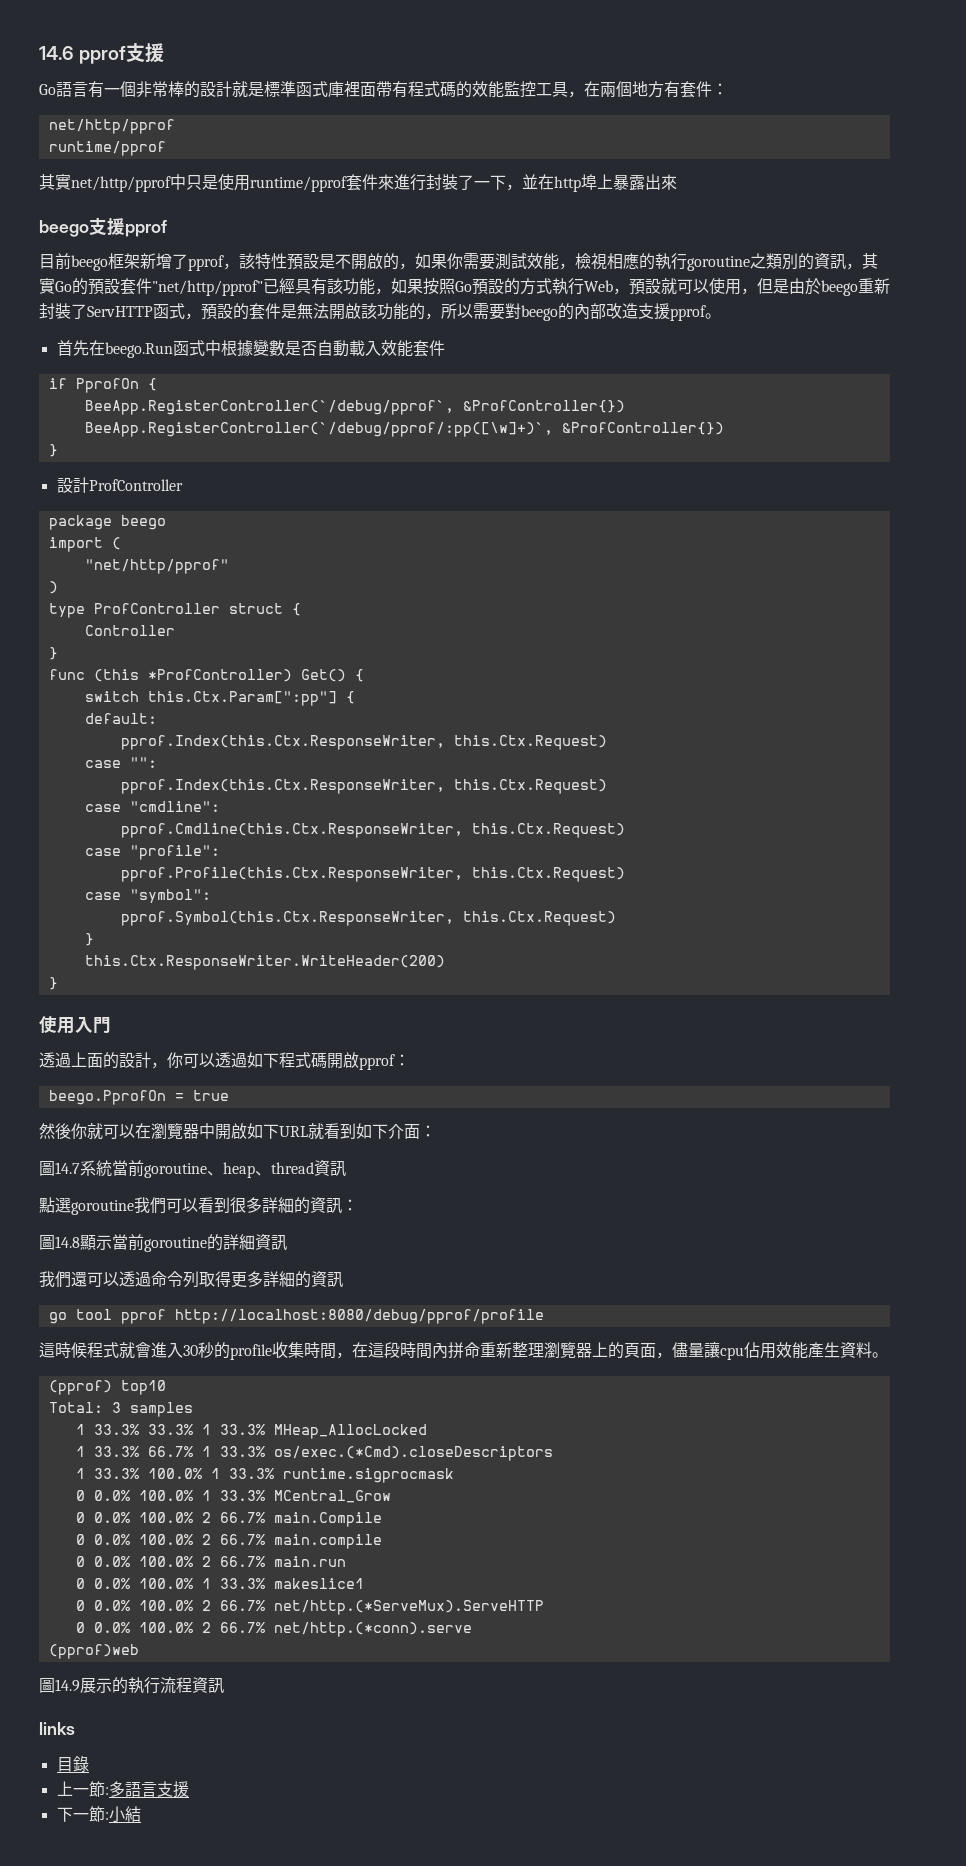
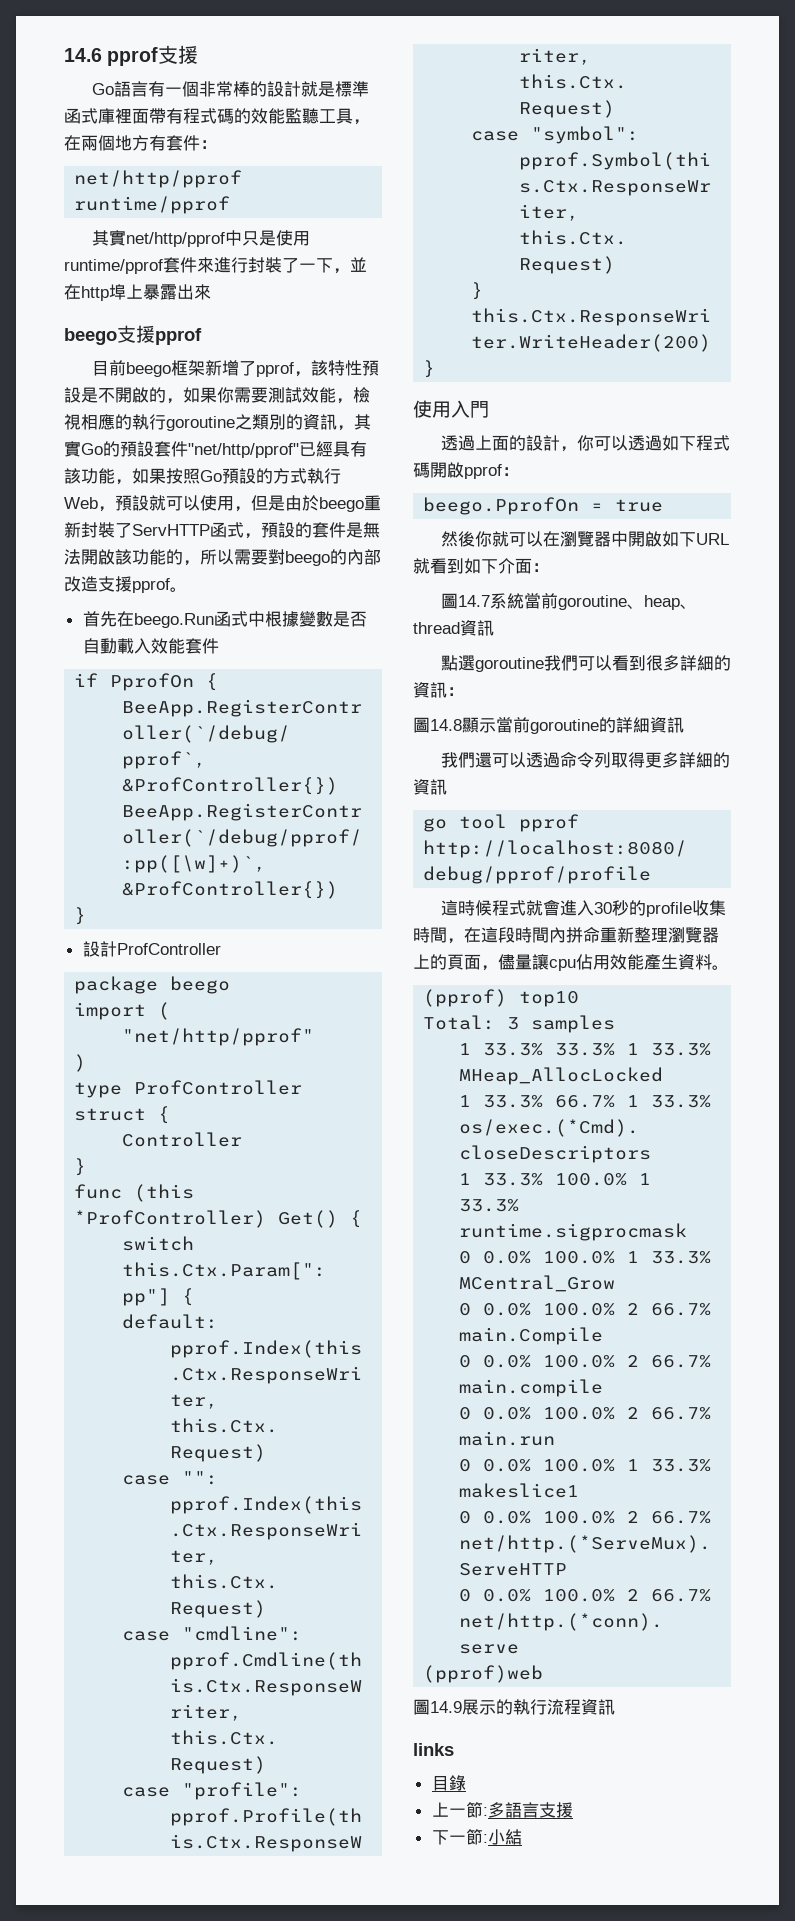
- Go語言有一個非常棒的設計就是標準函式庫裡面帶有程式碼的效能監控工具，在兩個地方有套件：
+ Go語言有一個非常棒的設計就是標準函式庫裡面帶有程式碼的效能監聽工具，在兩個地方有套件：

